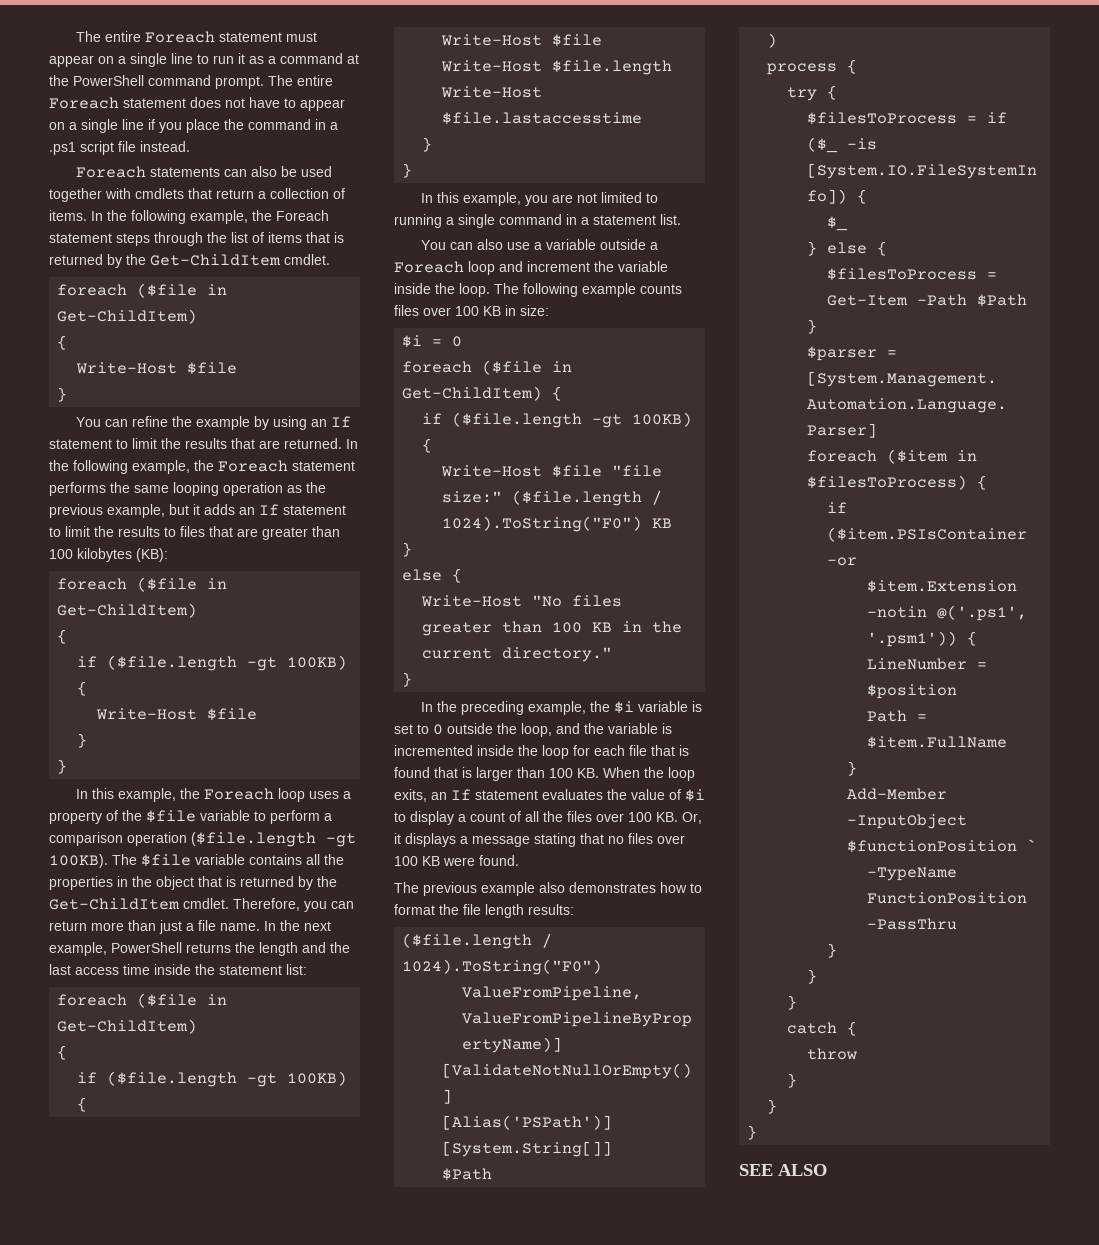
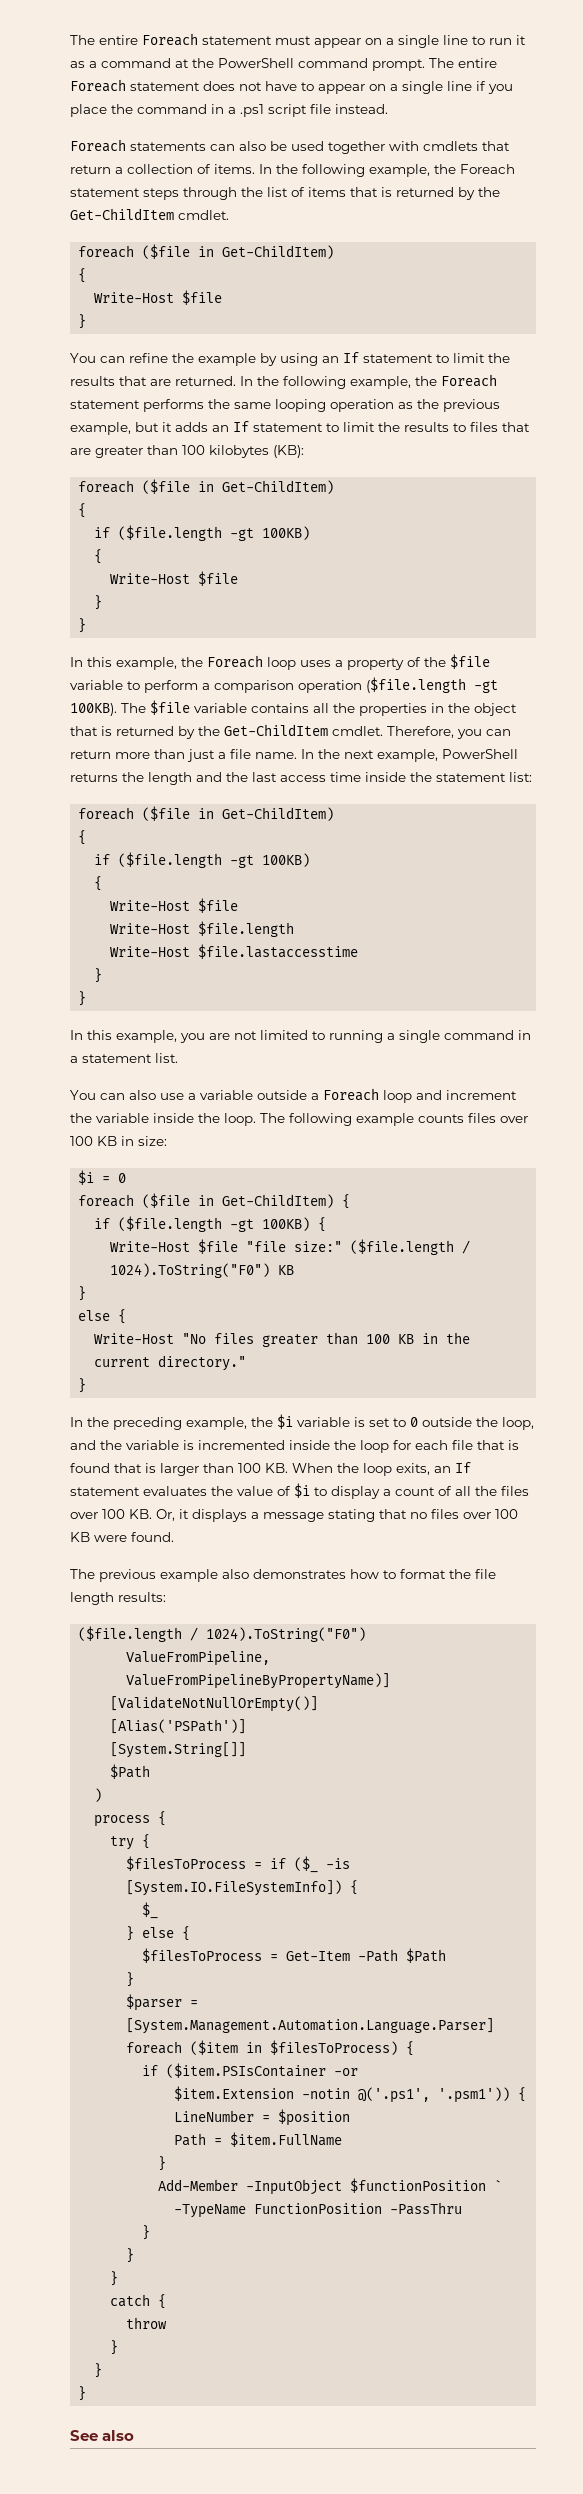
- SEE ALSO
+ See also

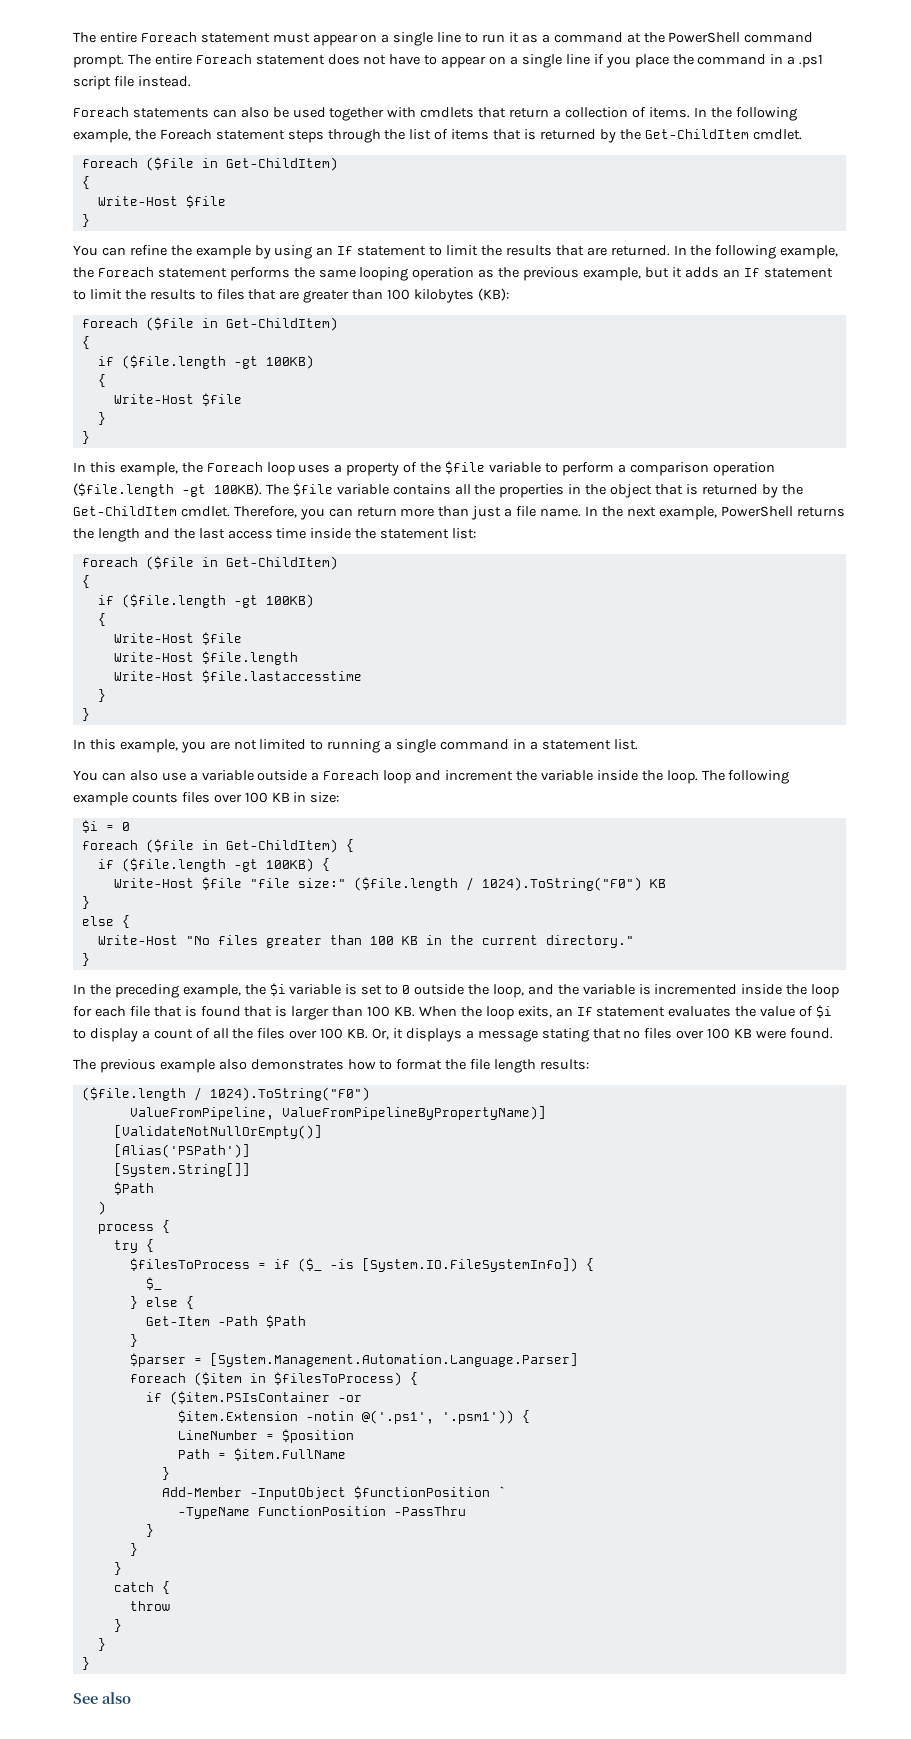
- $filesToProcess = Get-Item -Path $Path
+ Get-Item -Path $Path

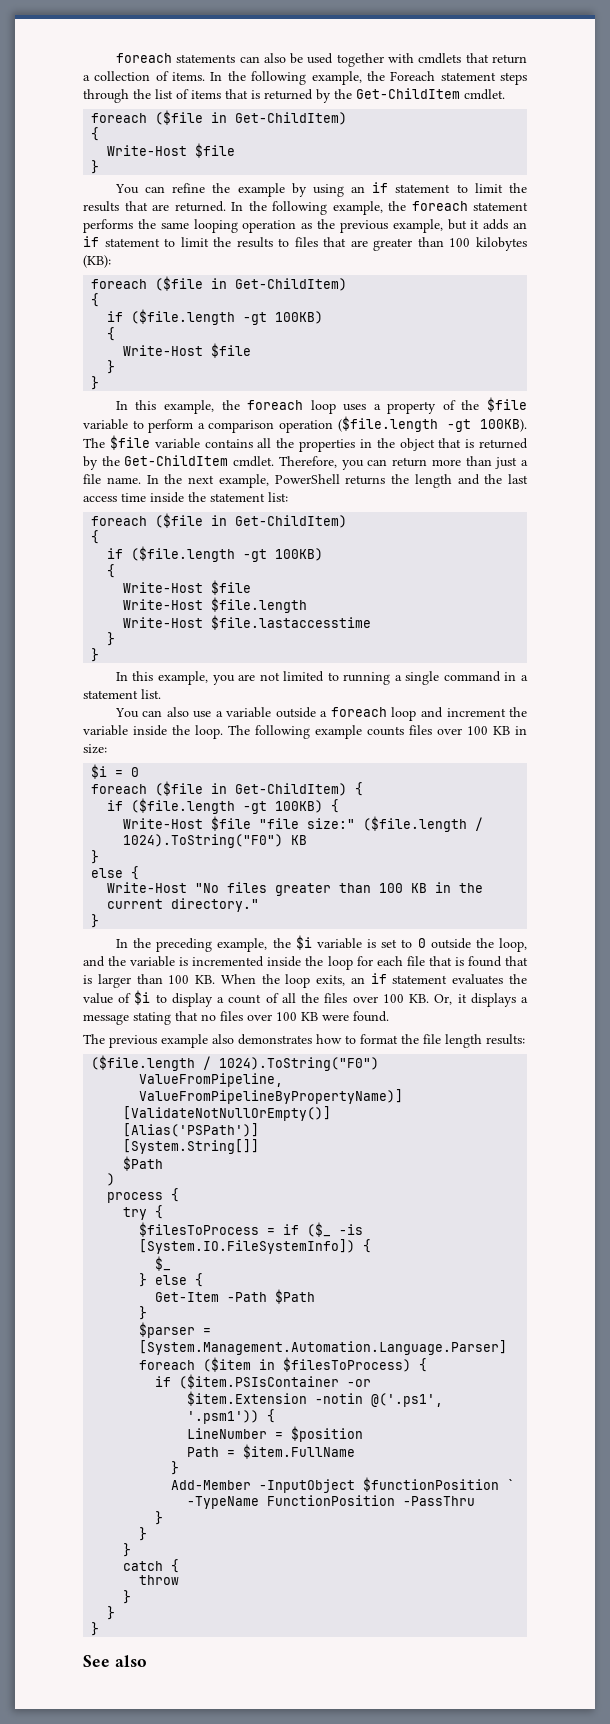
- The entire Foreach statement must appear on a single line to run it as a command at the PowerShell command prompt. The entire Foreach statement does not have to appear on a single line if you place the command in a .ps1 script file instead.
- Foreach statements can also be used together with cmdlets that return a collection of items.
+ foreach statements can also be used together with cmdlets that return a collection of items.
- You can refine the example by using an If statement to limit the results that are returned.
+ You can refine the example by using an if statement to limit the results that are returned.
- In the following example, the Foreach statement performs the same looping operation as the previous example, but it adds an If statement to limit the results to files that are greater than 100 kilobytes (KB):
+ In the following example, the foreach statement performs the same looping operation as the previous example, but it adds an if statement to limit the results to files that are greater than 100 kilobytes (KB):
- In this example, the Foreach loop uses a property of the $file variable to perform a comparison operation ($file.length -gt 100KB).
+ In this example, the foreach loop uses a property of the $file variable to perform a comparison operation ($file.length -gt 100KB).
- You can also use a variable outside a Foreach loop and increment the variable inside the loop.
+ You can also use a variable outside a foreach loop and increment the variable inside the loop.
- In the preceding example, the $i variable is set to 0 outside the loop, and the variable is incremented inside the loop for each file that is found that is larger than 100 KB. When the loop exits, an If statement evaluates the value of $i to display a count of all the files over 100 KB. Or, it displays a message stating that no files over 100 KB were found.
+ In the preceding example, the $i variable is set to 0 outside the loop, and the variable is incremented inside the loop for each file that is found that is larger than 100 KB. When the loop exits, an if statement evaluates the value of $i to display a count of all the files over 100 KB. Or, it displays a message stating that no files over 100 KB were found.

